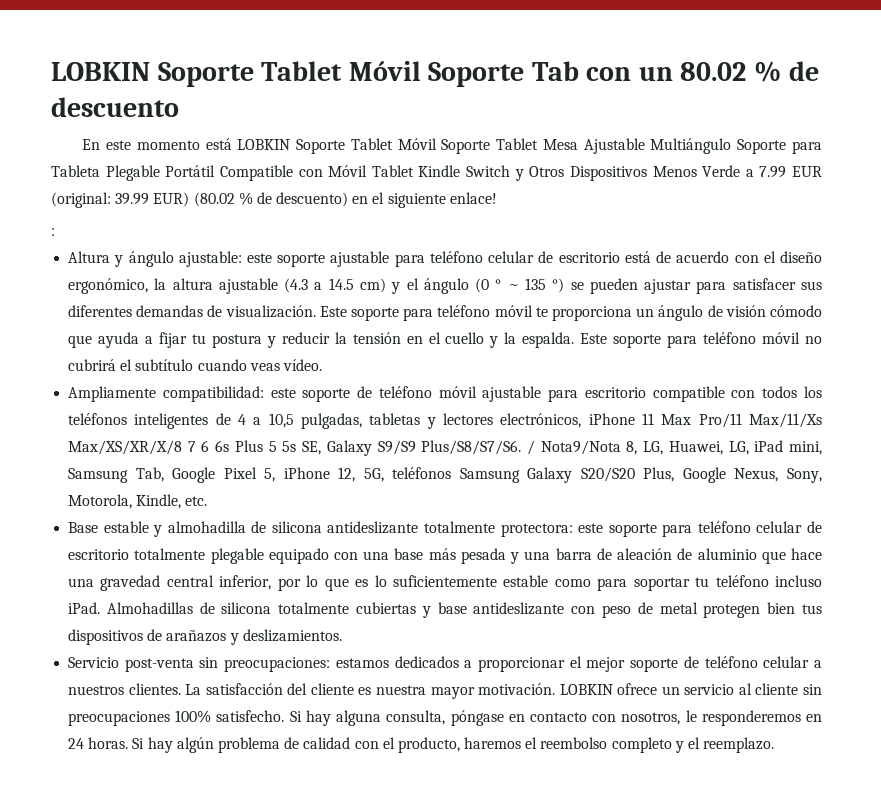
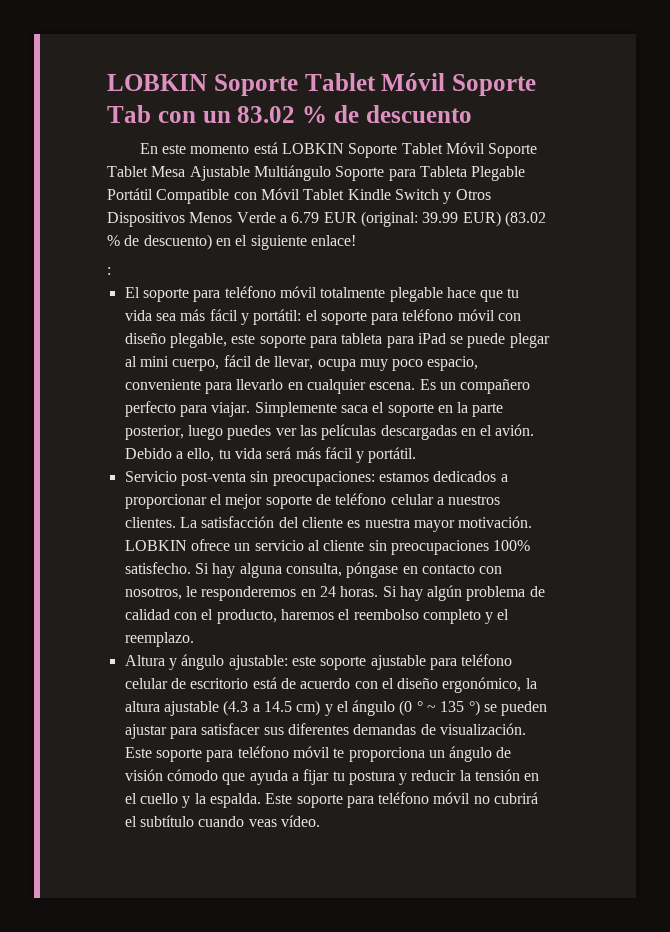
- LOBKIN Soporte Tablet Móvil Soporte Tab con un 80.02 % de descuento
+ LOBKIN Soporte Tablet Móvil Soporte Tab con un 83.02 % de descuento
- En este momento está LOBKIN Soporte Tablet Móvil Soporte Tablet Mesa Ajustable Multiángulo Soporte para Tableta Plegable Portátil Compatible con Móvil Tablet Kindle Switch y Otros Dispositivos Menos Verde a 7.99 EUR (original: 39.99 EUR) (80.02 % de descuento) en el siguiente enlace!
+ En este momento está LOBKIN Soporte Tablet Móvil Soporte Tablet Mesa Ajustable Multiángulo Soporte para Tableta Plegable Portátil Compatible con Móvil Tablet Kindle Switch y Otros Dispositivos Menos Verde a 6.79 EUR (original: 39.99 EUR) (83.02 % de descuento) en el siguiente enlace!
+ El soporte para teléfono móvil totalmente plegable hace que tu vida sea más fácil y portátil: el soporte para teléfono móvil con diseño plegable, este soporte para tableta para iPad se puede plegar al mini cuerpo, fácil de llevar, ocupa muy poco espacio, conveniente para llevarlo en cualquier escena. Es un compañero perfecto para viajar. Simplemente saca el soporte en la parte posterior, luego puedes ver las películas descargadas en el avión. Debido a ello, tu vida será más fácil y portátil.
+ Servicio post-venta sin preocupaciones: estamos dedicados a proporcionar el mejor soporte de teléfono celular a nuestros clientes. La satisfacción del cliente es nuestra mayor motivación. LOBKIN ofrece un servicio al cliente sin preocupaciones 100% satisfecho. Si hay alguna consulta, póngase en contacto con nosotros, le responderemos en 24 horas. Si hay algún problema de calidad con el producto, haremos el reembolso completo y el reemplazo.
- Ampliamente compatibilidad: este soporte de teléfono móvil ajustable para escritorio compatible con todos los teléfonos inteligentes de 4 a 10,5 pulgadas, tabletas y lectores electrónicos, iPhone 11 Max Pro/11 Max/11/Xs Max/XS/XR/X/8 7 6 6s Plus 5 5s SE, Galaxy S9/S9 Plus/S8/S7/S6. / Nota9/Nota 8, LG, Huawei, LG, iPad mini, Samsung Tab, Google Pixel 5, iPhone 12, 5G, teléfonos Samsung Galaxy S20/S20 Plus, Google Nexus, Sony, Motorola, Kindle, etc.
- Base estable y almohadilla de silicona antideslizante totalmente protectora: este soporte para teléfono celular de escritorio totalmente plegable equipado con una base más pesada y una barra de aleación de aluminio que hace una gravedad central inferior, por lo que es lo suficientemente estable como para soportar tu teléfono incluso iPad. Almohadillas de silicona totalmente cubiertas y base antideslizante con peso de metal protegen bien tus dispositivos de arañazos y deslizamientos.
- Servicio post-venta sin preocupaciones: estamos dedicados a proporcionar el mejor soporte de teléfono celular a nuestros clientes. La satisfacción del cliente es nuestra mayor motivación. LOBKIN ofrece un servicio al cliente sin preocupaciones 100% satisfecho. Si hay alguna consulta, póngase en contacto con nosotros, le responderemos en 24 horas. Si hay algún problema de calidad con el producto, haremos el reembolso completo y el reemplazo.

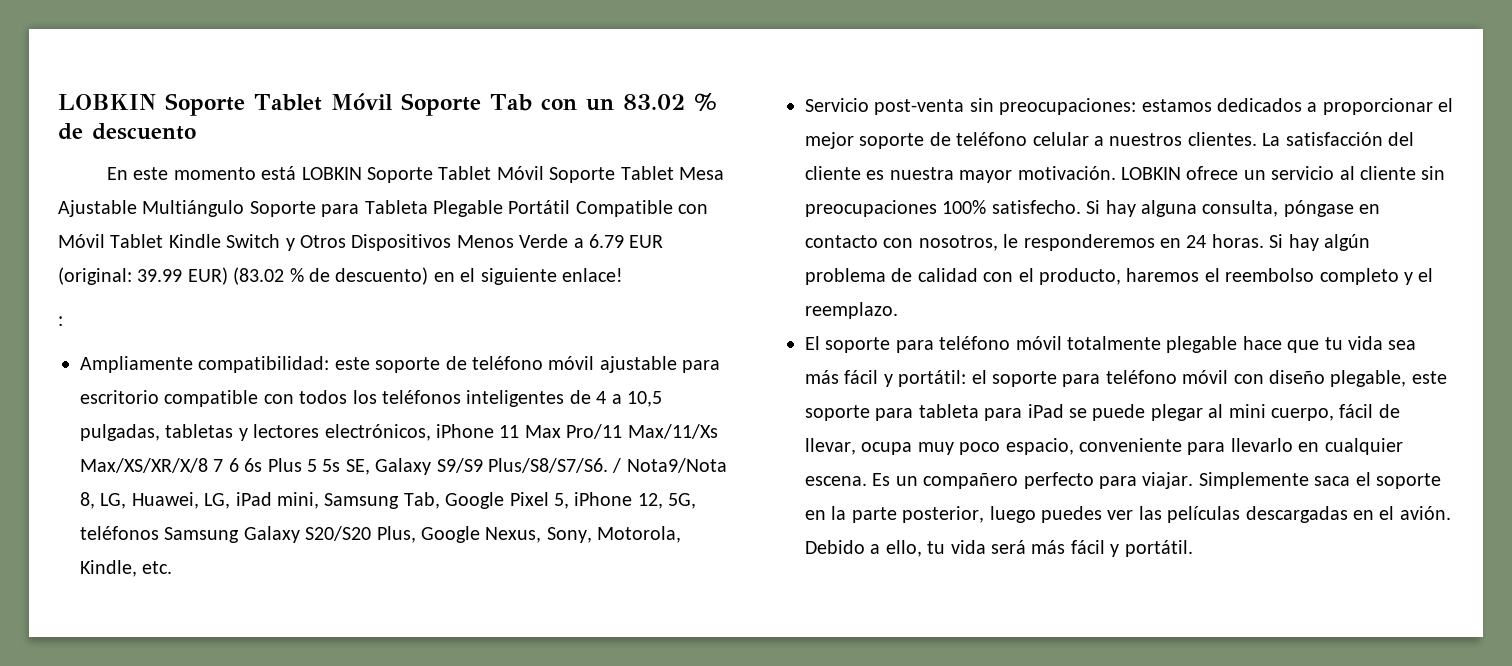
+ Ampliamente compatibilidad: este soporte de teléfono móvil ajustable para escritorio compatible con todos los teléfonos inteligentes de 4 a 10,5 pulgadas, tabletas y lectores electrónicos, iPhone 11 Max Pro/11 Max/11/Xs Max/XS/XR/X/8 7 6 6s Plus 5 5s SE, Galaxy S9/S9 Plus/S8/S7/S6. / Nota9/Nota 8, LG, Huawei, LG, iPad mini, Samsung Tab, Google Pixel 5, iPhone 12, 5G, teléfonos Samsung Galaxy S20/S20 Plus, Google Nexus, Sony, Motorola, Kindle, etc.
+ Servicio post-venta sin preocupaciones: estamos dedicados a proporcionar el mejor soporte de teléfono celular a nuestros clientes. La satisfacción del cliente es nuestra mayor motivación. LOBKIN ofrece un servicio al cliente sin preocupaciones 100% satisfecho. Si hay alguna consulta, póngase en contacto con nosotros, le responderemos en 24 horas. Si hay algún problema de calidad con el producto, haremos el reembolso completo y el reemplazo.
- Servicio post-venta sin preocupaciones: estamos dedicados a proporcionar el mejor soporte de teléfono celular a nuestros clientes. La satisfacción del cliente es nuestra mayor motivación. LOBKIN ofrece un servicio al cliente sin preocupaciones 100% satisfecho. Si hay alguna consulta, póngase en contacto con nosotros, le responderemos en 24 horas. Si hay algún problema de calidad con el producto, haremos el reembolso completo y el reemplazo.
- Altura y ángulo ajustable: este soporte ajustable para teléfono celular de escritorio está de acuerdo con el diseño ergonómico, la altura ajustable (4.3 a 14.5 cm) y el ángulo (0 ° ~ 135 °) se pueden ajustar para satisfacer sus diferentes demandas de visualización. Este soporte para teléfono móvil te proporciona un ángulo de visión cómodo que ayuda a fijar tu postura y reducir la tensión en el cuello y la espalda. Este soporte para teléfono móvil no cubrirá el subtítulo cuando veas vídeo.

